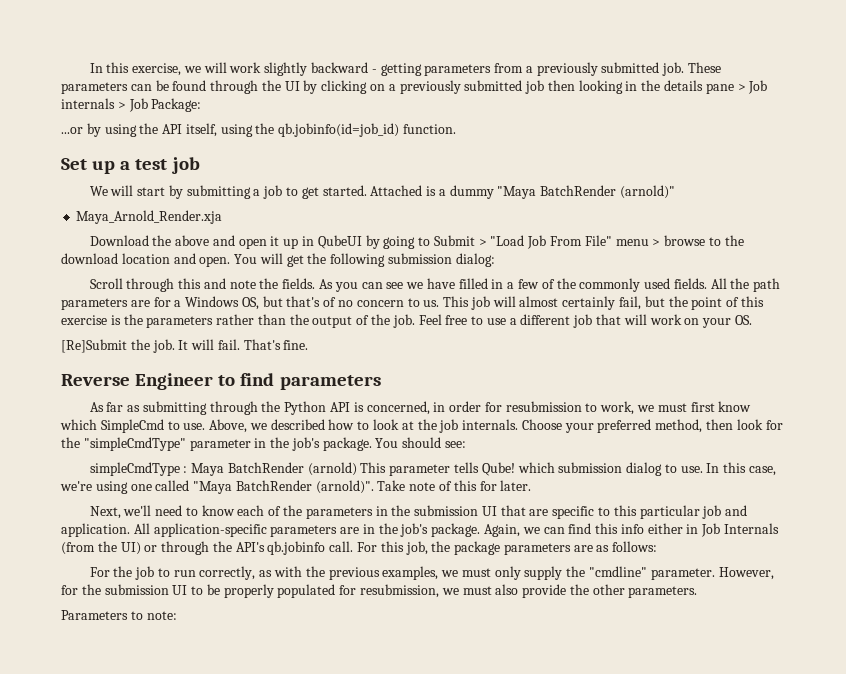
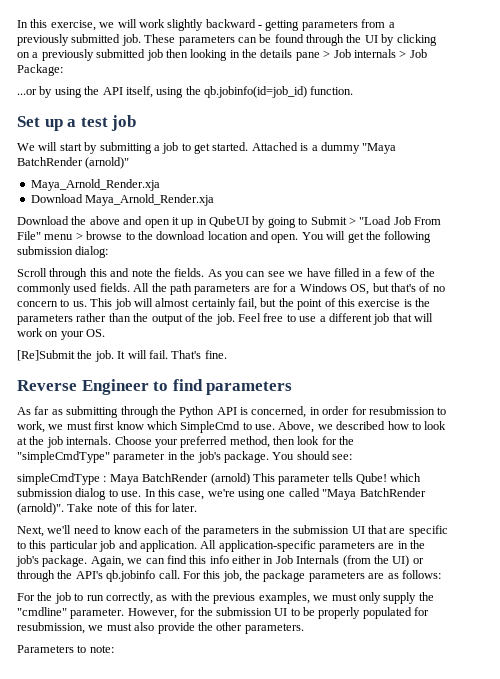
+ Download Maya_Arnold_Render.xja

